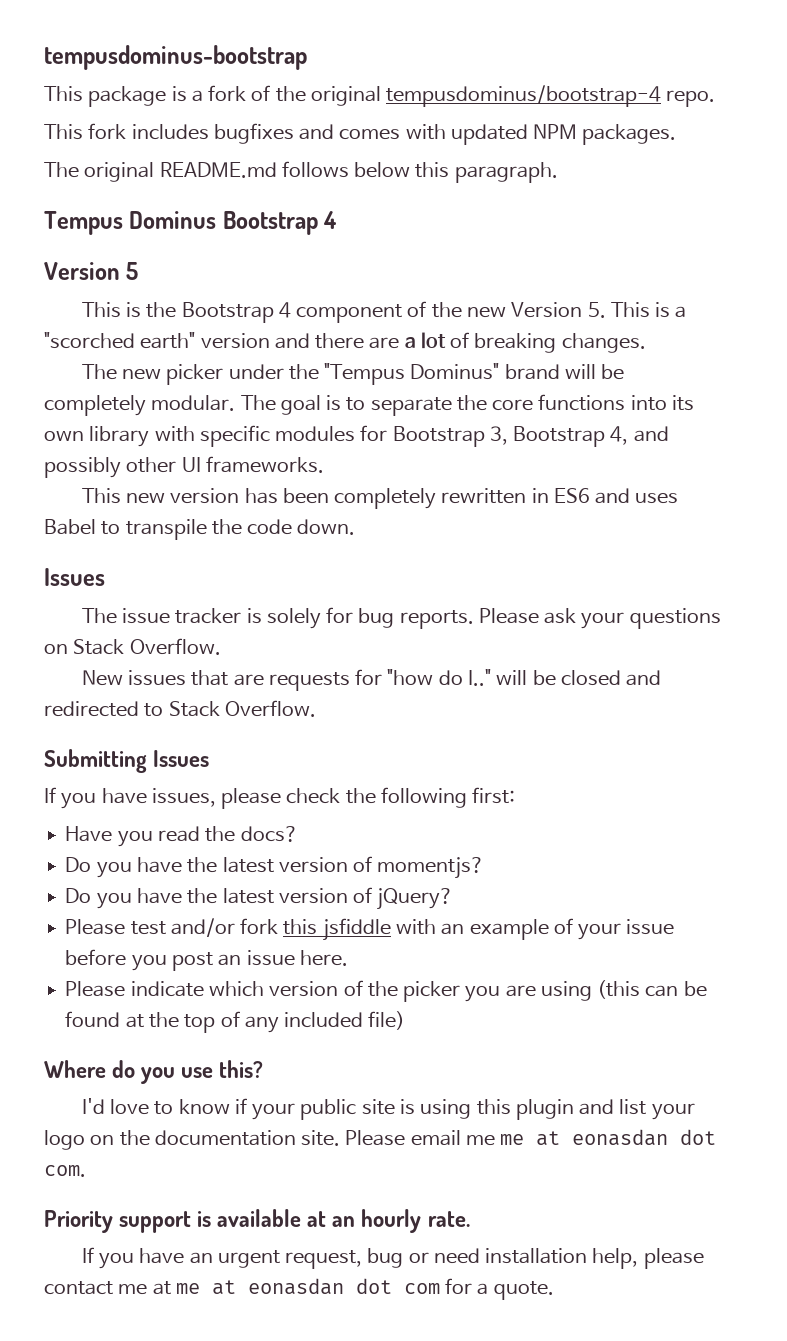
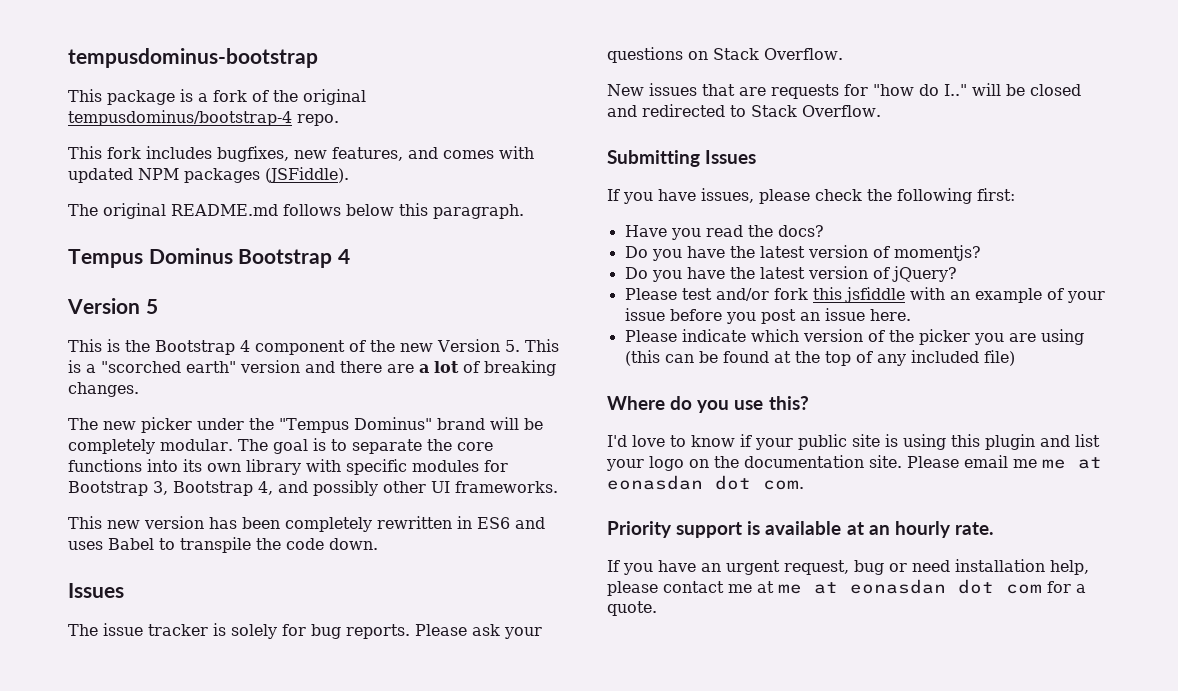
- This fork includes bugfixes and comes with updated NPM packages.
+ This fork includes bugfixes, new features, and comes with updated NPM packages (JSFiddle).

